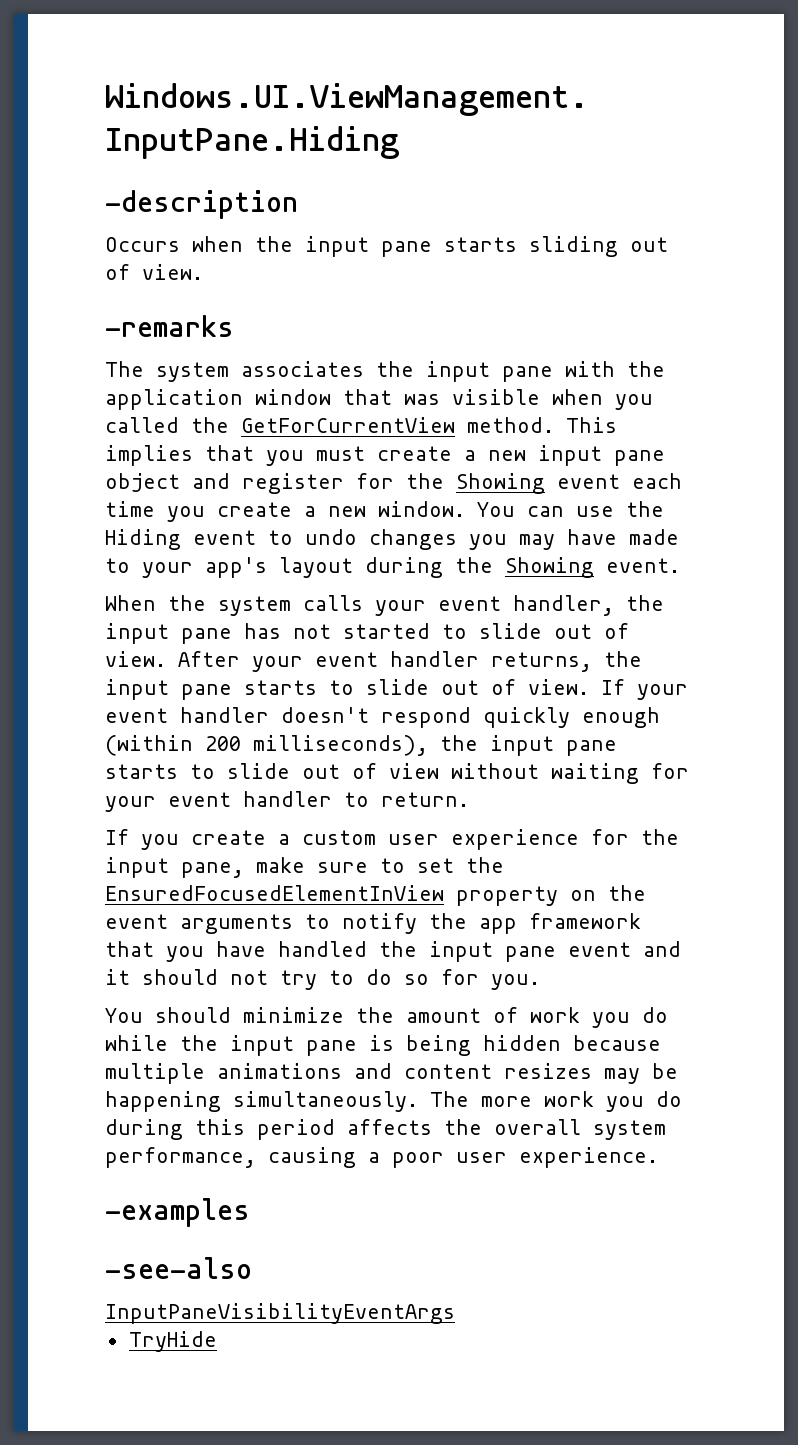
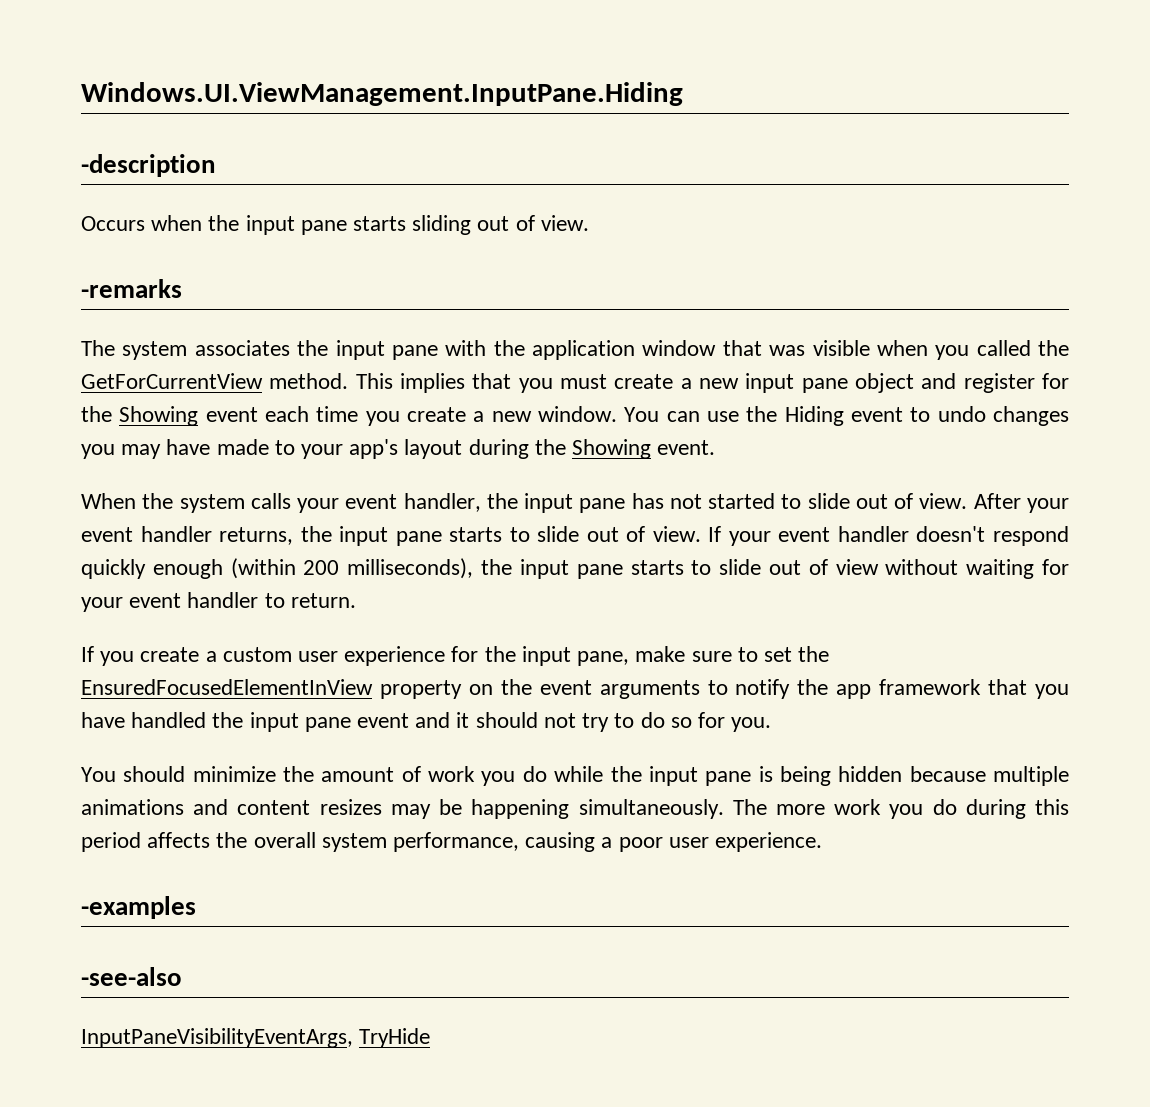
- InputPaneVisibilityEventArgs
- TryHide
+ InputPaneVisibilityEventArgs, TryHide

